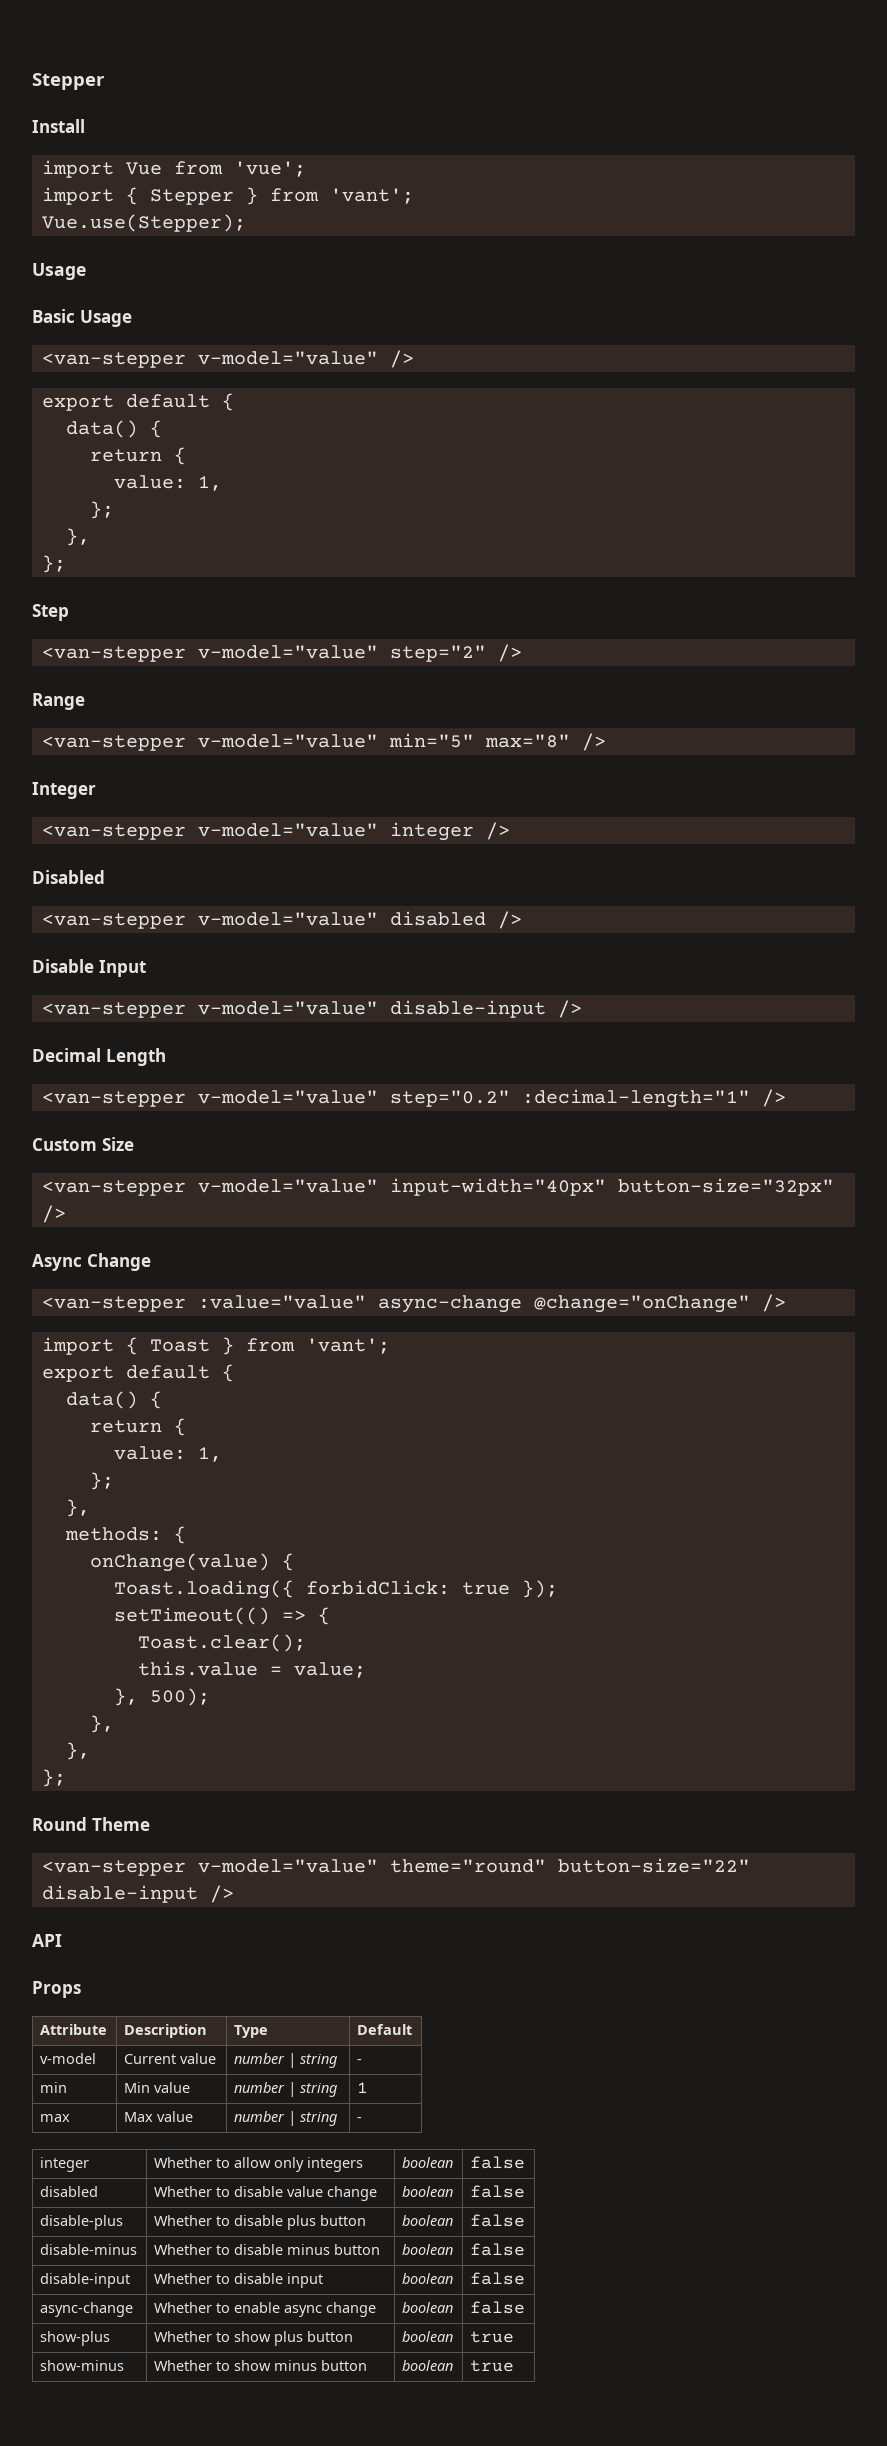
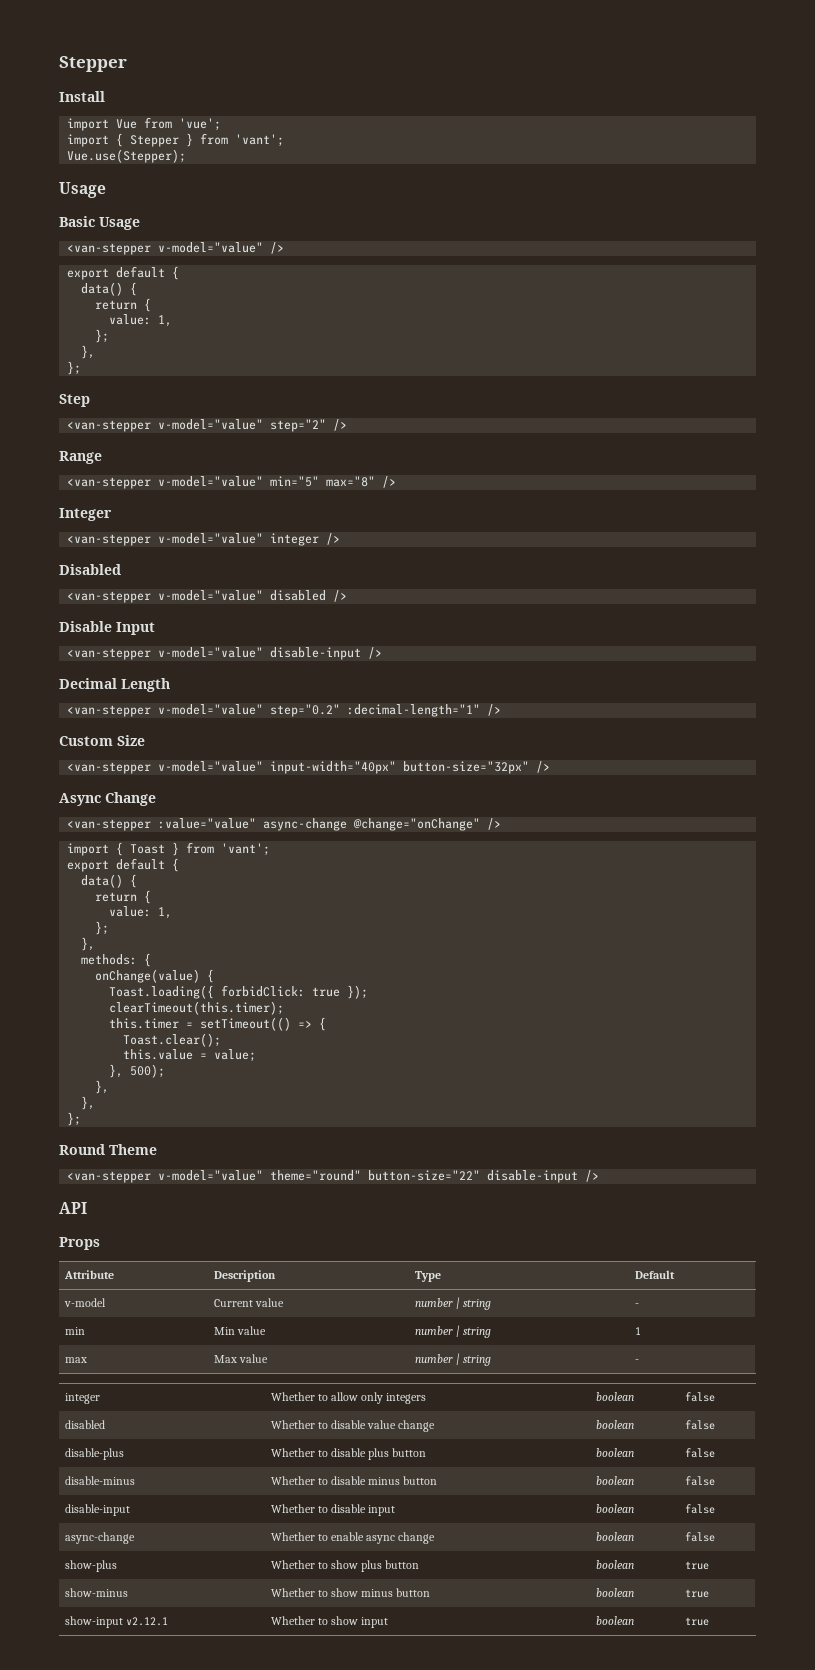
- setTimeout(() => {
+ clearTimeout(this.timer);
+ this.timer = setTimeout(() => {
+ show-input v2.12.1 | Whether to show input | boolean | true

